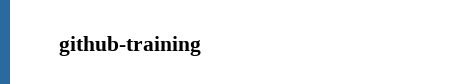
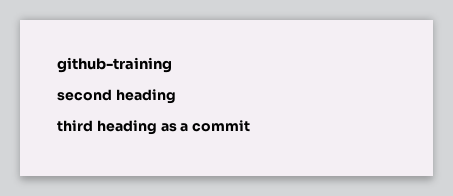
+ second heading
+ third heading as a commit

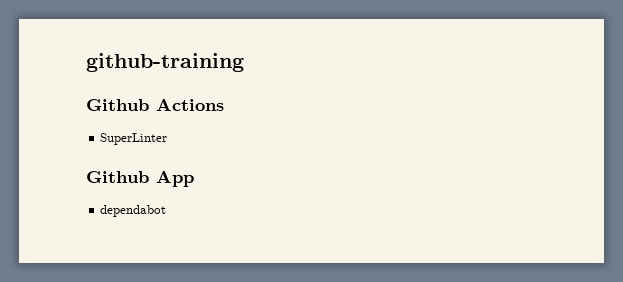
- second heading
- third heading as a commit
+ Github Actions
+ SuperLinter
+ Github App
+ dependabot

